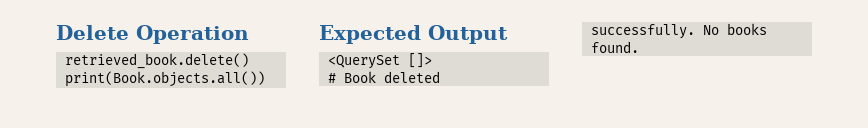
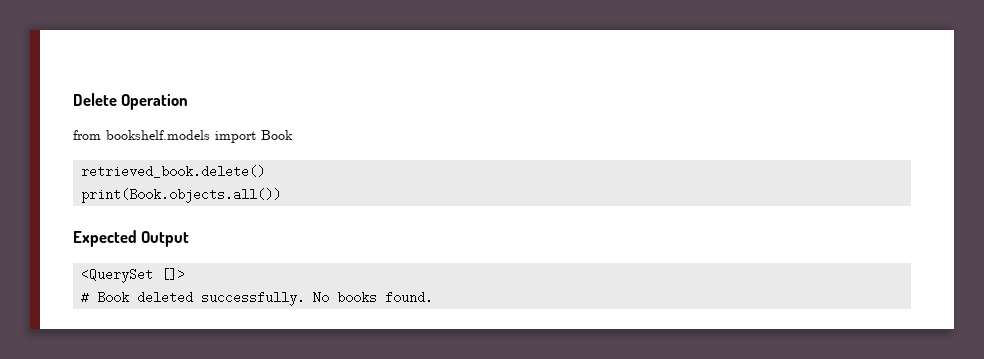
+ from bookshelf.models import Book

